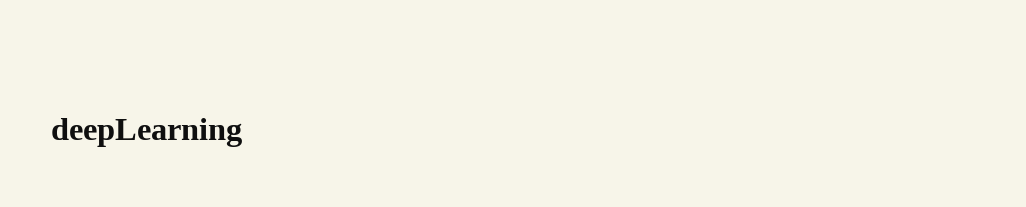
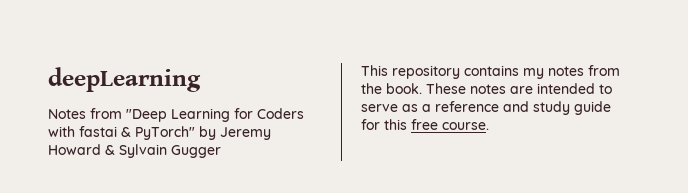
+ Notes from "Deep Learning for Coders with fastai & PyTorch" by Jeremy Howard & Sylvain Gugger
+ This repository contains my notes from the book. These notes are intended to serve as a reference and study guide for this free course.

